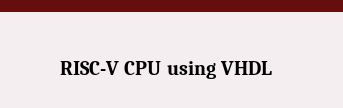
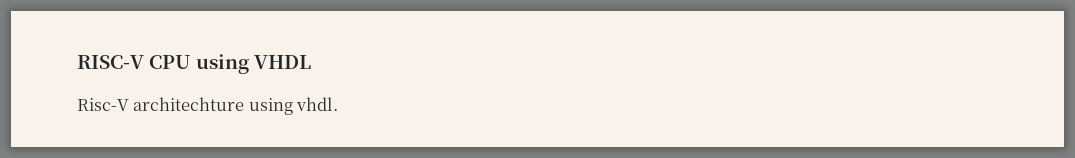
+ Risc-V architechture using vhdl.

